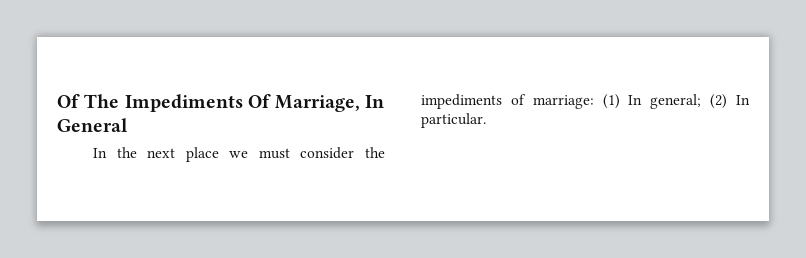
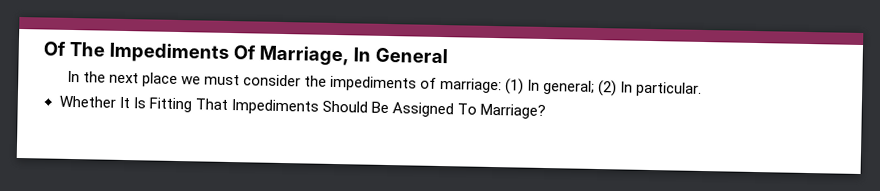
+ Whether It Is Fitting That Impediments Should Be Assigned To Marriage?

